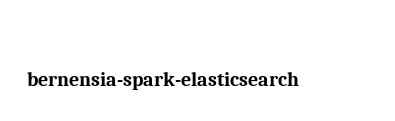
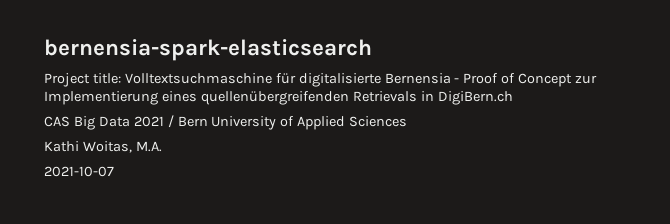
+ Project title: Volltextsuchmaschine für digitalisierte Bernensia - Proof of Concept zur Implementierung eines quellenübergreifenden Retrievals in DigiBern.ch
+ CAS Big Data 2021 / Bern University of Applied Sciences
+ Kathi Woitas, M.A.
+ 2021-10-07

